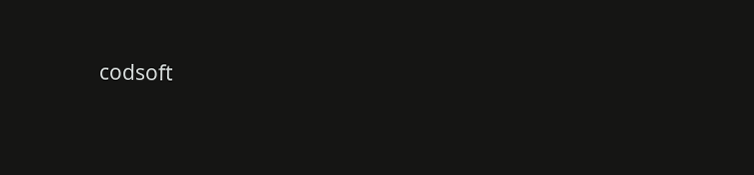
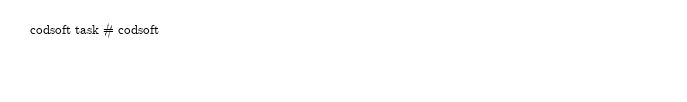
- codsoft
+ codsoft task # codsoft

